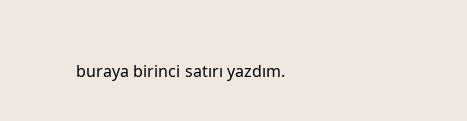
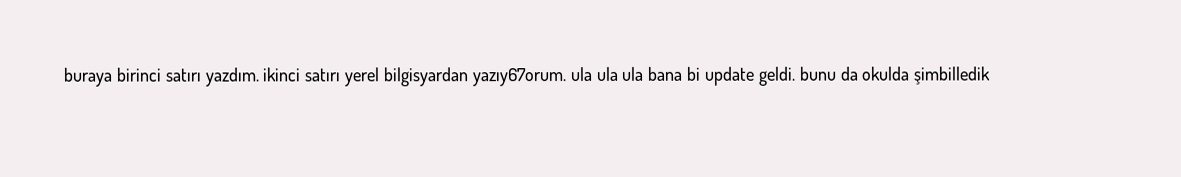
- buraya birinci satırı yazdım.
+ buraya birinci satırı yazdım. ikinci satırı yerel bilgisyardan yazıy67orum. ula ula ula bana bi update geldi. bunu da okulda şimbilledik

